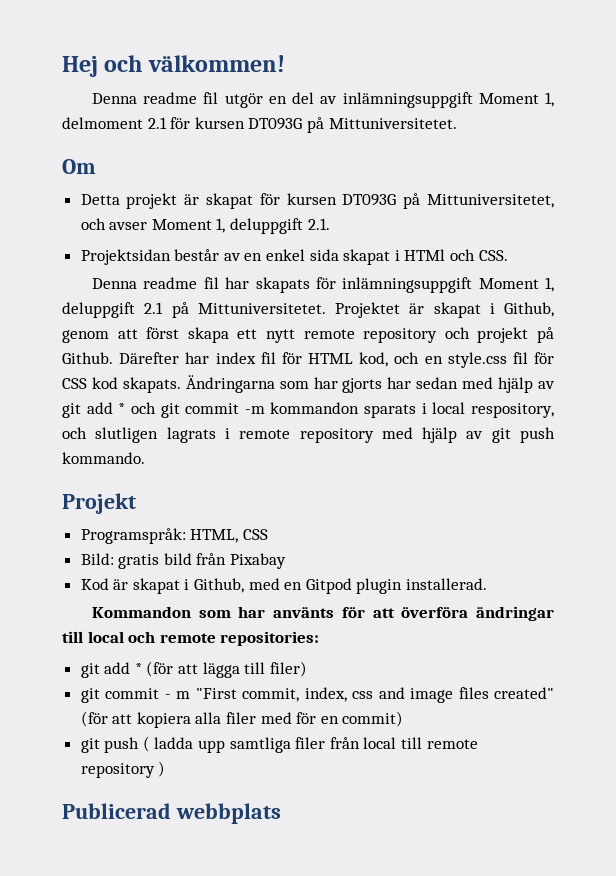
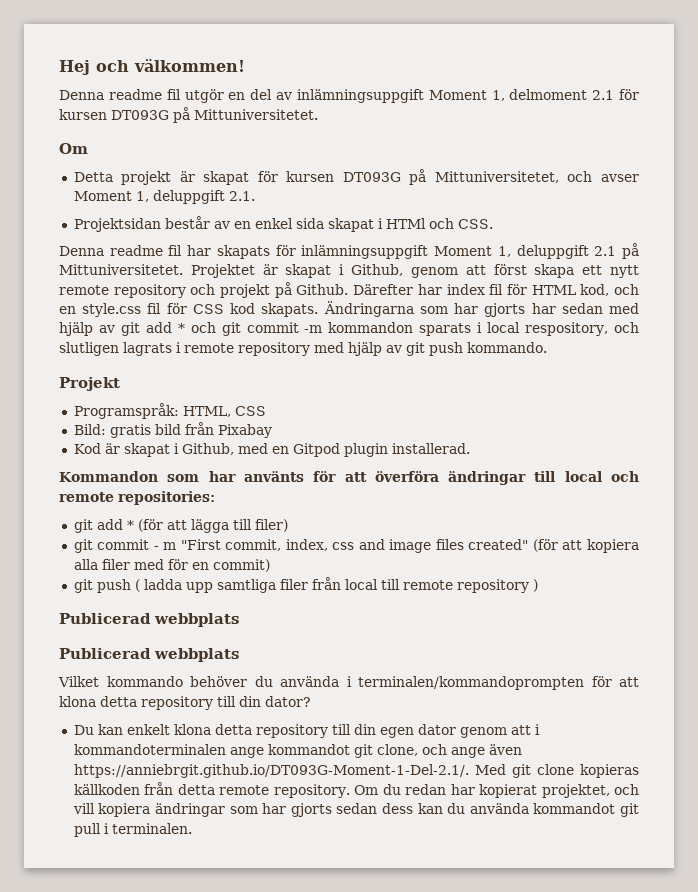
  git push ( ladda upp samtliga filer från local till remote repository )
  Publicerad webbplats
+ Publicerad webbplats
+ Vilket kommando behöver du använda i terminalen/kommandoprompten för att klona detta repository till din dator?
+ Du kan enkelt klona detta repository till din egen dator genom att i kommandoterminalen ange kommandot git clone, och ange även https://anniebrgit.github.io/DT093G-Moment-1-Del-2.1/. Med git clone kopieras källkoden från detta remote repository. Om du redan har kopierat projektet, och vill kopiera ändringar som har gjorts sedan dess kan du använda kommandot git pull i terminalen.

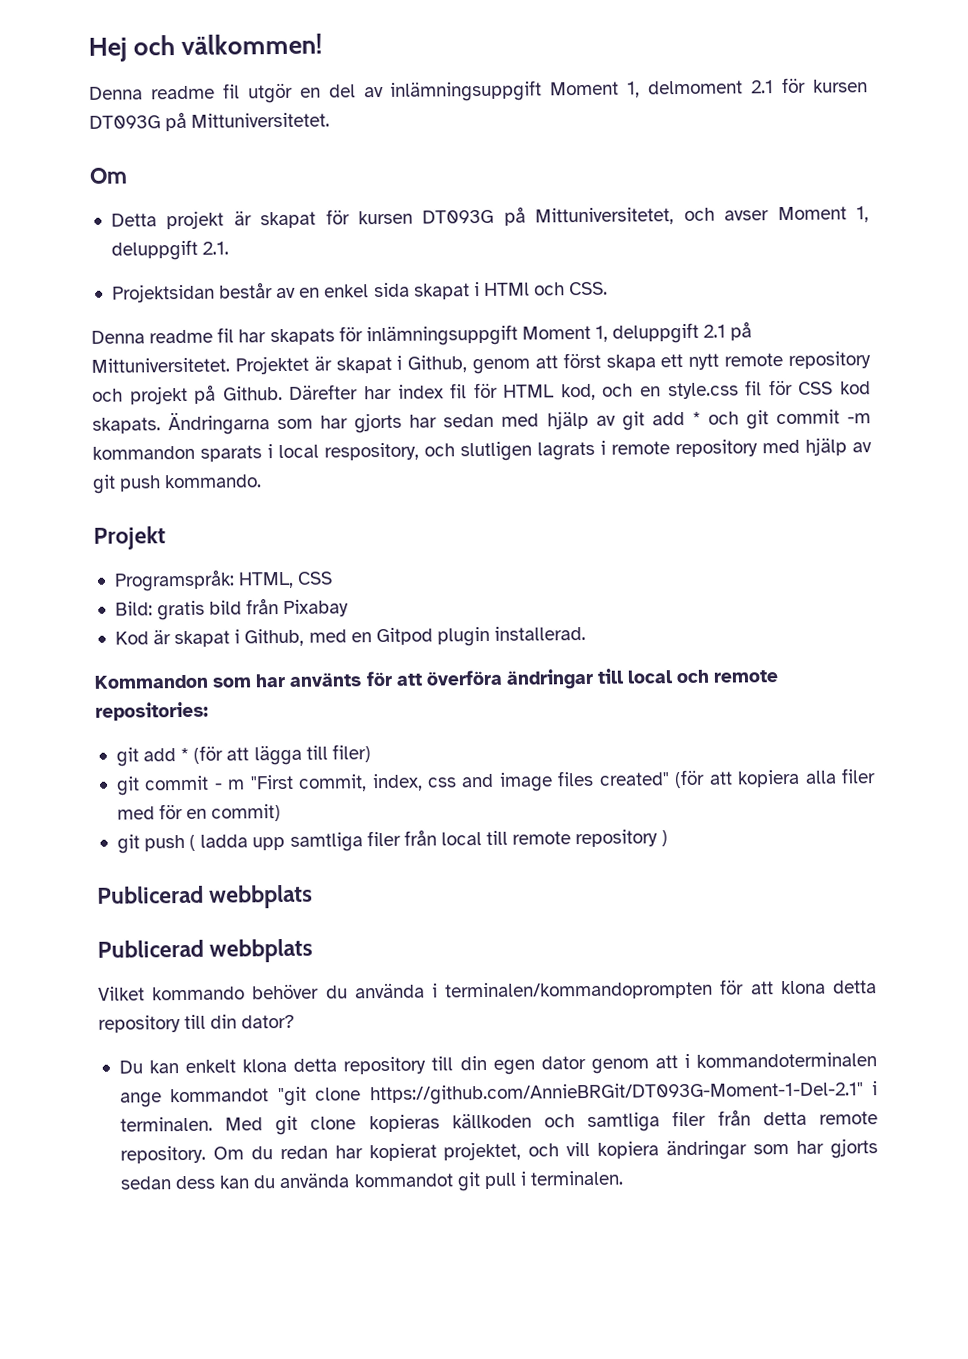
- Du kan enkelt klona detta repository till din egen dator genom att i kommandoterminalen ange kommandot git clone, och ange även https://anniebrgit.github.io/DT093G-Moment-1-Del-2.1/. Med git clone kopieras källkoden från detta remote repository.
+ Du kan enkelt klona detta repository till din egen dator genom att i kommandoterminalen ange kommandot "git clone https://github.com/AnnieBRGit/DT093G-Moment-1-Del-2.1" i terminalen. Med git clone kopieras källkoden och samtliga filer från detta remote repository.

